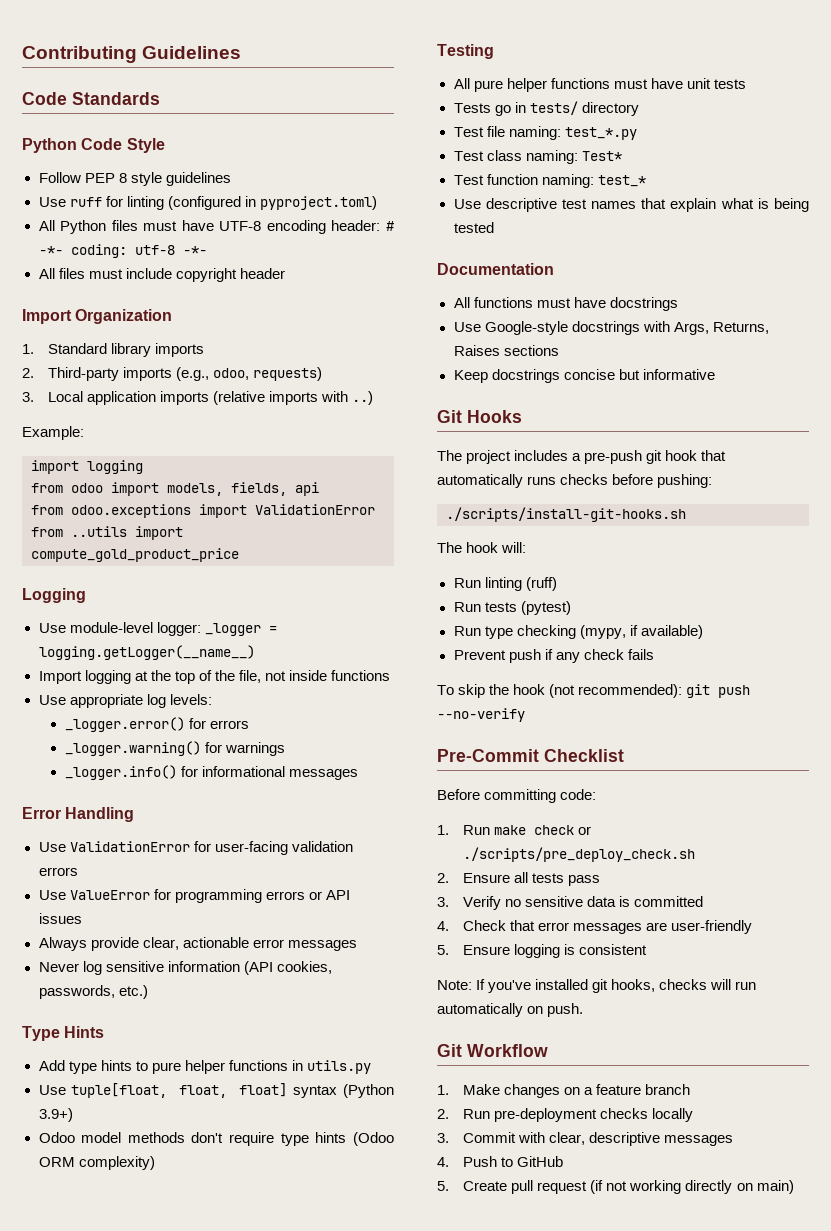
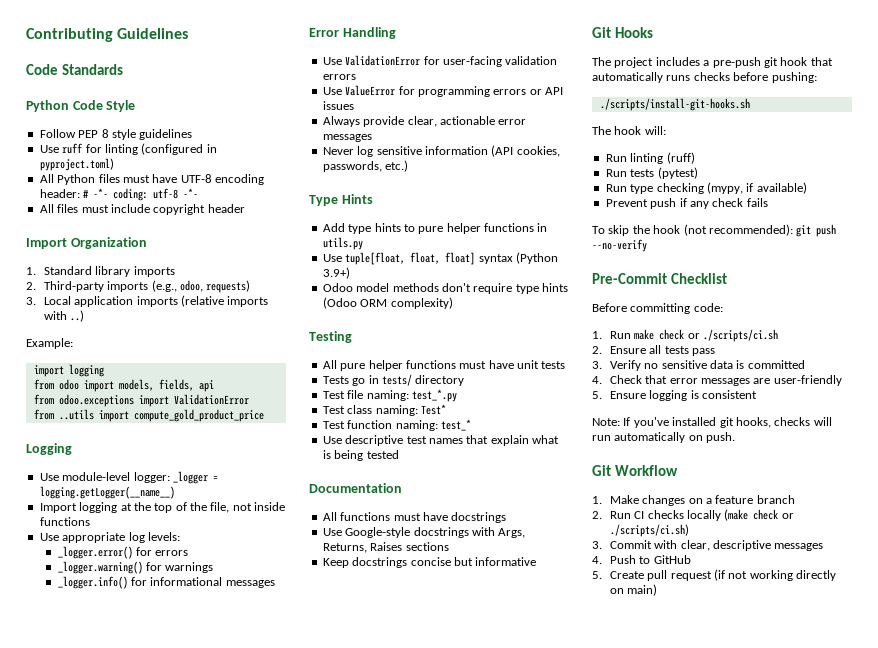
- 1. Run make check or ./scripts/pre_deploy_check.sh
+ 1. Run make check or ./scripts/ci.sh
- 2. Run pre-deployment checks locally
+ 2. Run CI checks locally (make check or ./scripts/ci.sh)

